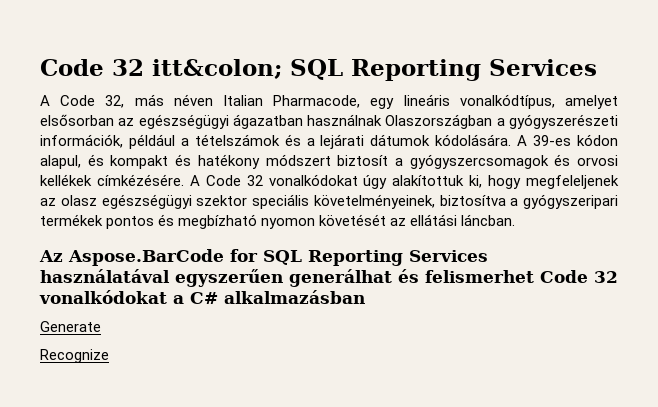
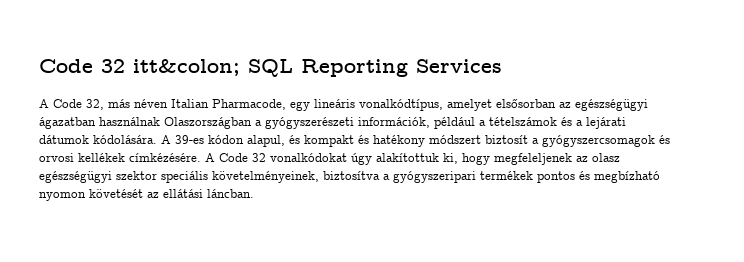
- Az Aspose.BarCode for SQL Reporting Services használatával egyszerűen generálhat és felismerhet Code 32 vonalkódokat a C# alkalmazásban
- Generate
- Recognize

